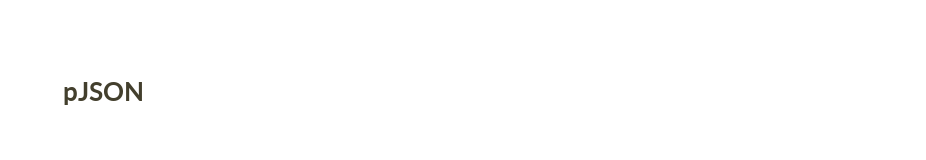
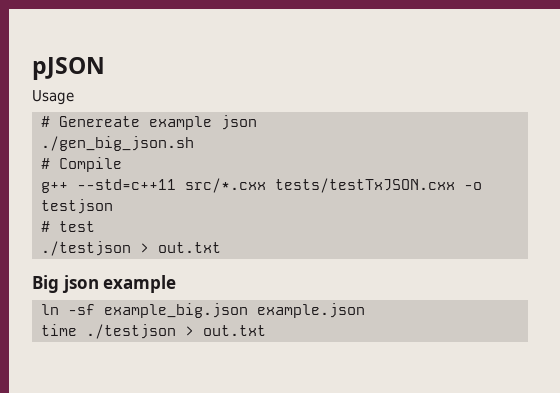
+ Usage
+ # Genereate example json
+ ./gen_big_json.sh
+ # Compile
+ g++ --std=c++11 src/*.cxx tests/testTxJSON.cxx -o testjson
+ # test
+ ./testjson > out.txt
+ Big json example
+ ln -sf example_big.json example.json
+ time ./testjson > out.txt

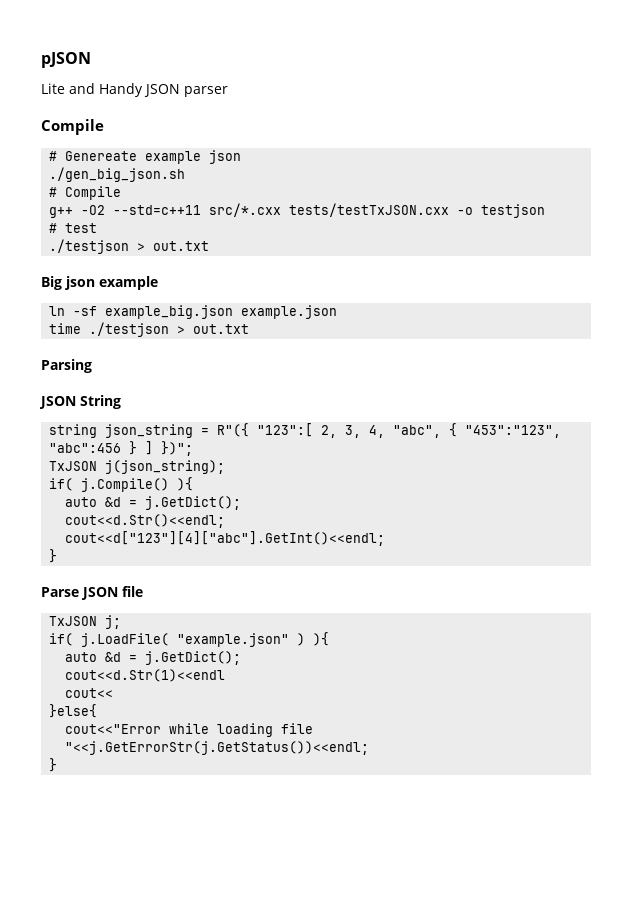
- Usage
+ Lite and Handy JSON parser
+ Compile
- g++ --std=c++11 src/*.cxx tests/testTxJSON.cxx -o testjson
+ g++ -O2 --std=c++11 src/*.cxx tests/testTxJSON.cxx -o testjson
+ Parsing
+ JSON String
+ string json_string = R"({ "123":[ 2, 3, 4, "abc", { "453":"123", "abc":456 } ] })";
+ TxJSON j(json_string);
+ if( j.Compile() ){
+ auto &d = j.GetDict();
+ cout<<d.Str()<<endl;
+ cout<<d["123"][4]["abc"].GetInt()<<endl;
+ }
+ Parse JSON file
+ TxJSON j;
+ if( j.LoadFile( "example.json" ) ){
+ auto &d = j.GetDict();
+ cout<<d.Str(1)<<endl
+ cout<<
+ }else{
+ cout<<"Error while loading file "<<j.GetErrorStr(j.GetStatus())<<endl;
+ }

